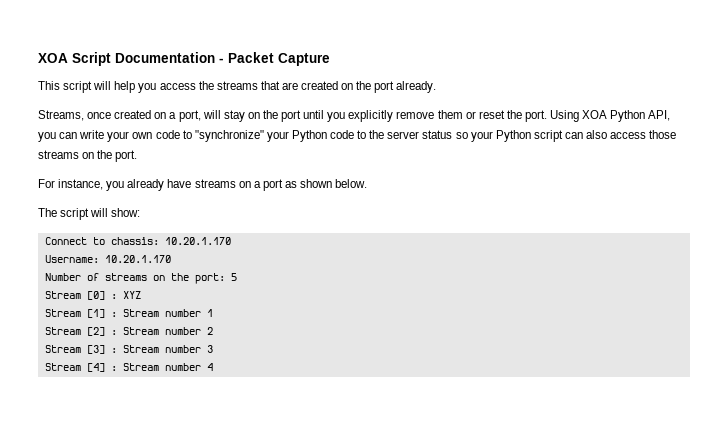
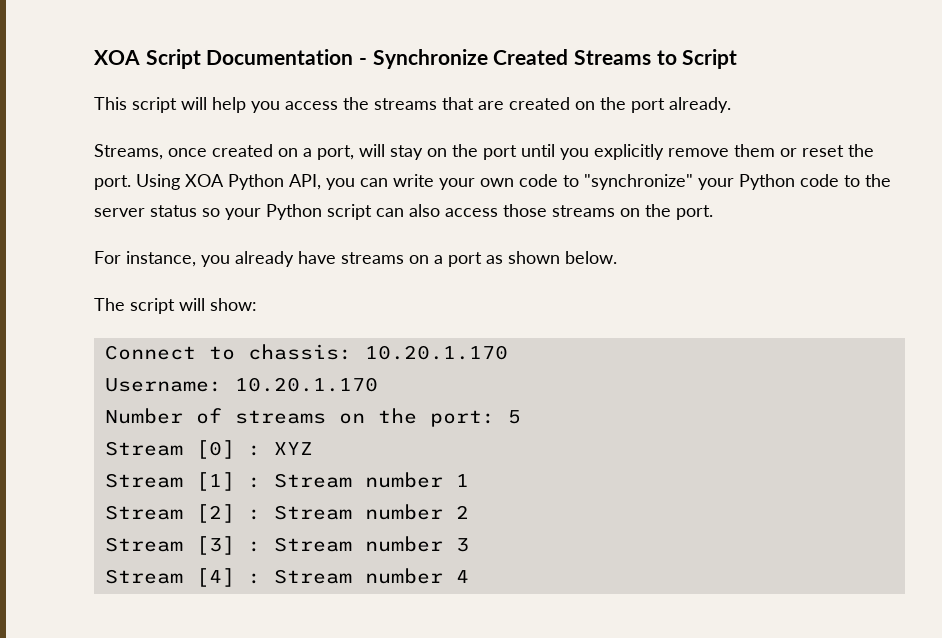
- XOA Script Documentation - Packet Capture
+ XOA Script Documentation - Synchronize Created Streams to Script

